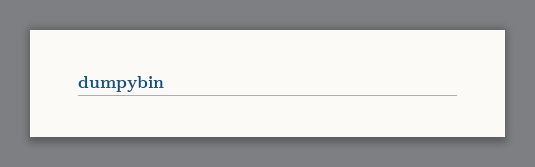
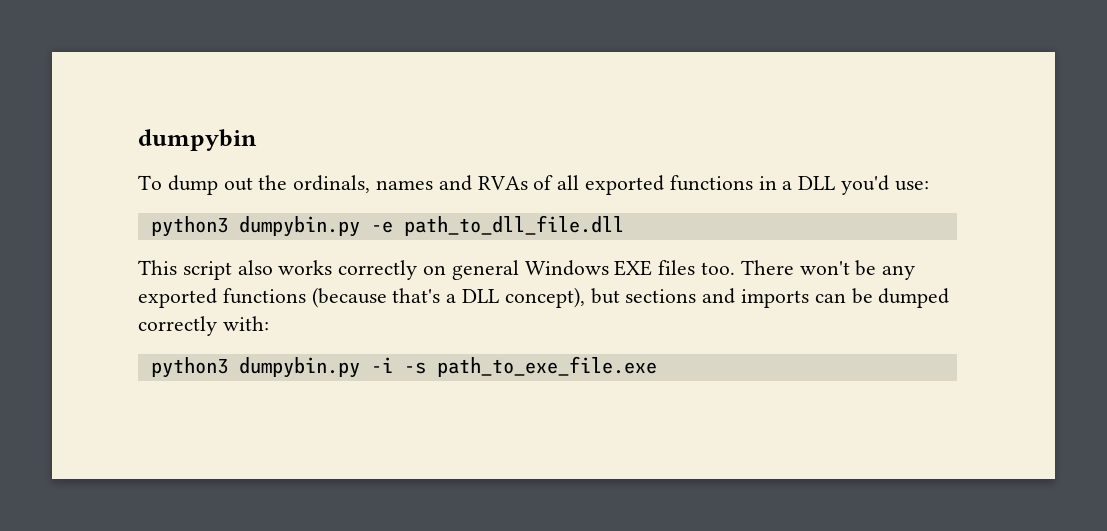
+ To dump out the ordinals, names and RVAs of all exported functions in a DLL you'd use:
+ python3 dumpybin.py -e path_to_dll_file.dll
+ This script also works correctly on general Windows EXE files too. There won't be any exported functions (because that's a DLL concept), but sections and imports can be dumped correctly with:
+ python3 dumpybin.py -i -s path_to_exe_file.exe

